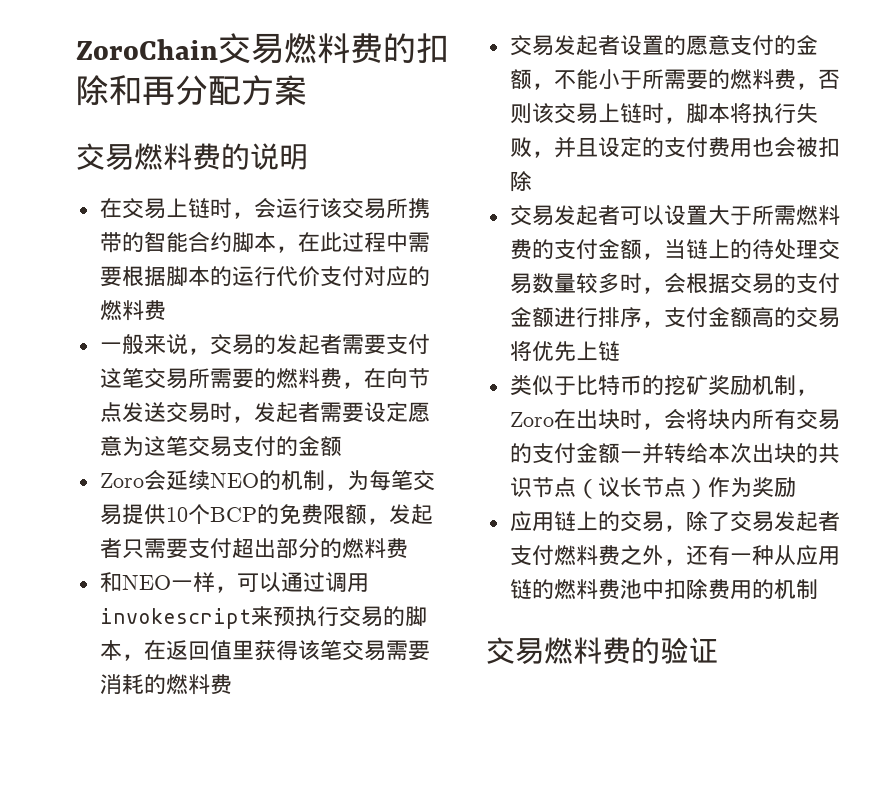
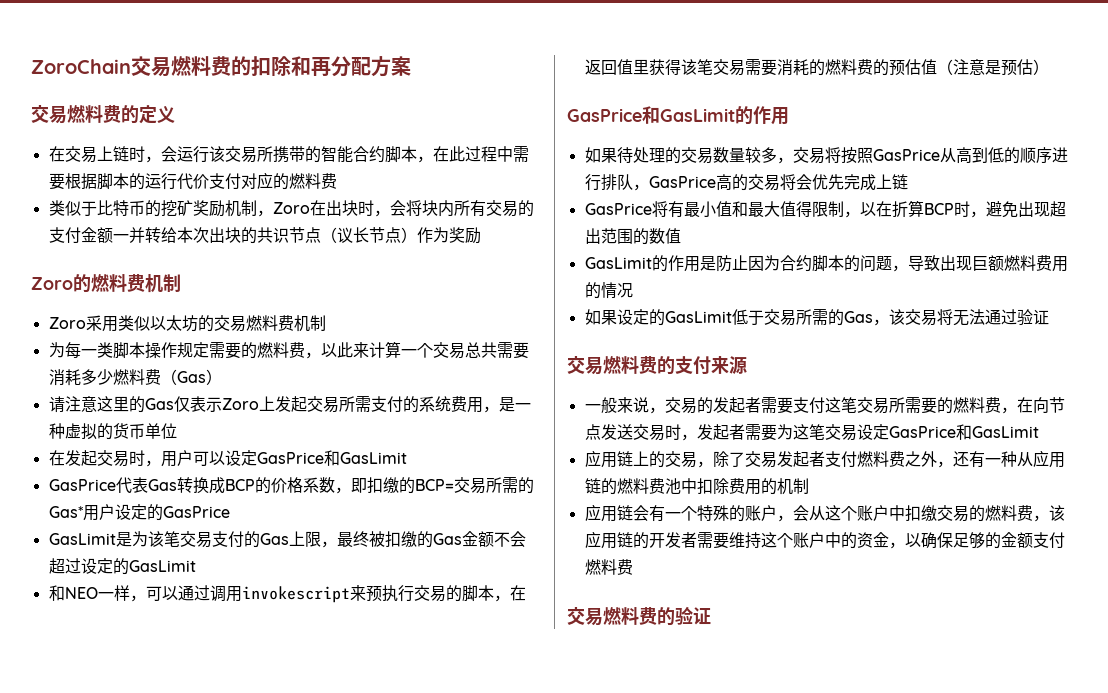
- 交易燃料费的说明
+ 交易燃料费的定义
- 一般来说，交易的发起者需要支付这笔交易所需要的燃料费，在向节点发送交易时，发起者需要设定愿意为这笔交易支付的金额
- Zoro会延续NEO的机制，为每笔交易提供10个BCP的免费限额，发起者只需要支付超出部分的燃料费
- 和NEO一样，可以通过调用invokescript来预执行交易的脚本，在返回值里获得该笔交易需要消耗的燃料费
- 交易发起者设置的愿意支付的金额，不能小于所需要的燃料费，否则该交易上链时，脚本将执行失败，并且设定的支付费用也会被扣除
- 交易发起者可以设置大于所需燃料费的支付金额，当链上的待处理交易数量较多时，会根据交易的支付金额进行排序，支付金额高的交易将优先上链
+ Zoro的燃料费机制
+ Zoro采用类似以太坊的交易燃料费机制
+ 为每一类脚本操作规定需要的燃料费，以此来计算一个交易总共需要消耗多少燃料费（Gas）
+ 请注意这里的Gas仅表示Zoro上发起交易所需支付的系统费用，是一种虚拟的货币单位
+ 在发起交易时，用户可以设定GasPrice和GasLimit
+ GasPrice代表Gas转换成BCP的价格系数，即扣缴的BCP=交易所需的Gas*用户设定的GasPrice
+ GasLimit是为该笔交易支付的Gas上限，最终被扣缴的Gas金额不会超过设定的GasLimit
+ 和NEO一样，可以通过调用invokescript来预执行交易的脚本，在返回值里获得该笔交易需要消耗的燃料费的预估值（注意是预估）
+ GasPrice和GasLimit的作用
+ 如果待处理的交易数量较多，交易将按照GasPrice从高到低的顺序进行排队，GasPrice高的交易将会优先完成上链
+ GasPrice将有最小值和最大值得限制，以在折算BCP时，避免出现超出范围的数值
+ GasLimit的作用是防止因为合约脚本的问题，导致出现巨额燃料费用的情况
+ 如果设定的GasLimit低于交易所需的Gas，该交易将无法通过验证
+ 交易燃料费的支付来源
+ 一般来说，交易的发起者需要支付这笔交易所需要的燃料费，在向节点发送交易时，发起者需要为这笔交易设定GasPrice和GasLimit
+ 应用链会有一个特殊的账户，会从这个账户中扣缴交易的燃料费，该应用链的开发者需要维持这个账户中的资金，以确保足够的金额支付燃料费

